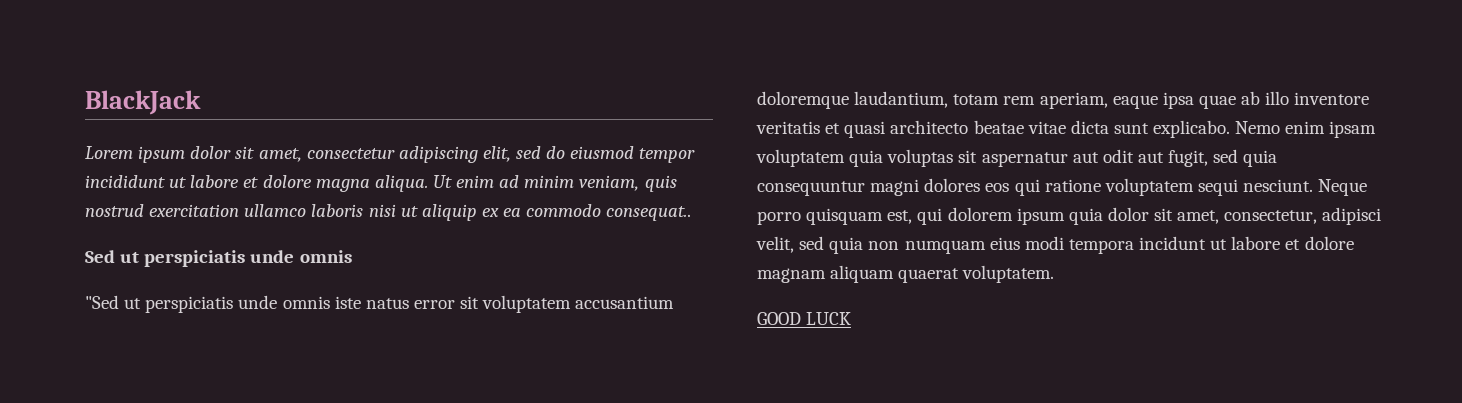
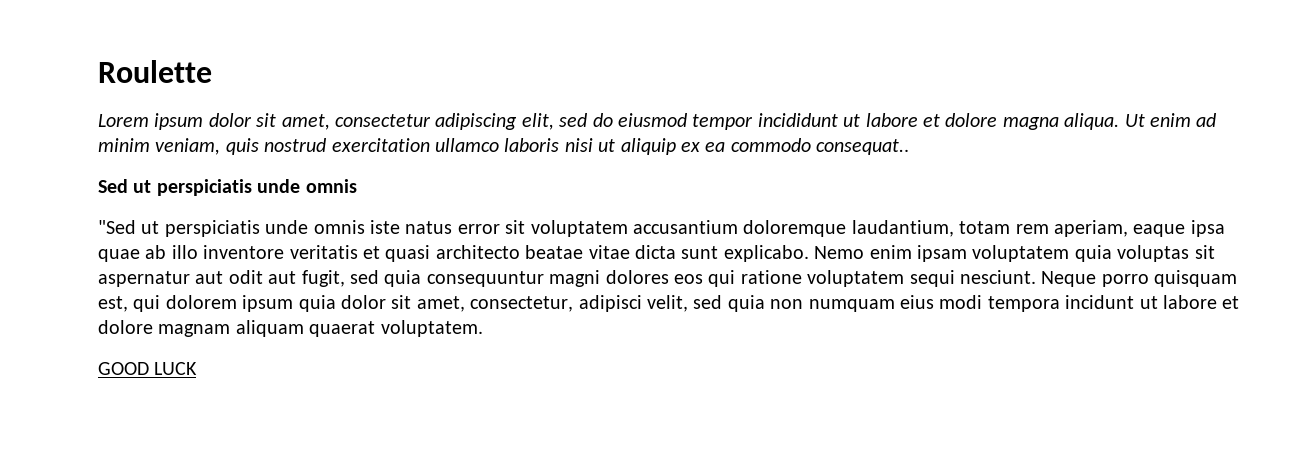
- BlackJack
+ Roulette

